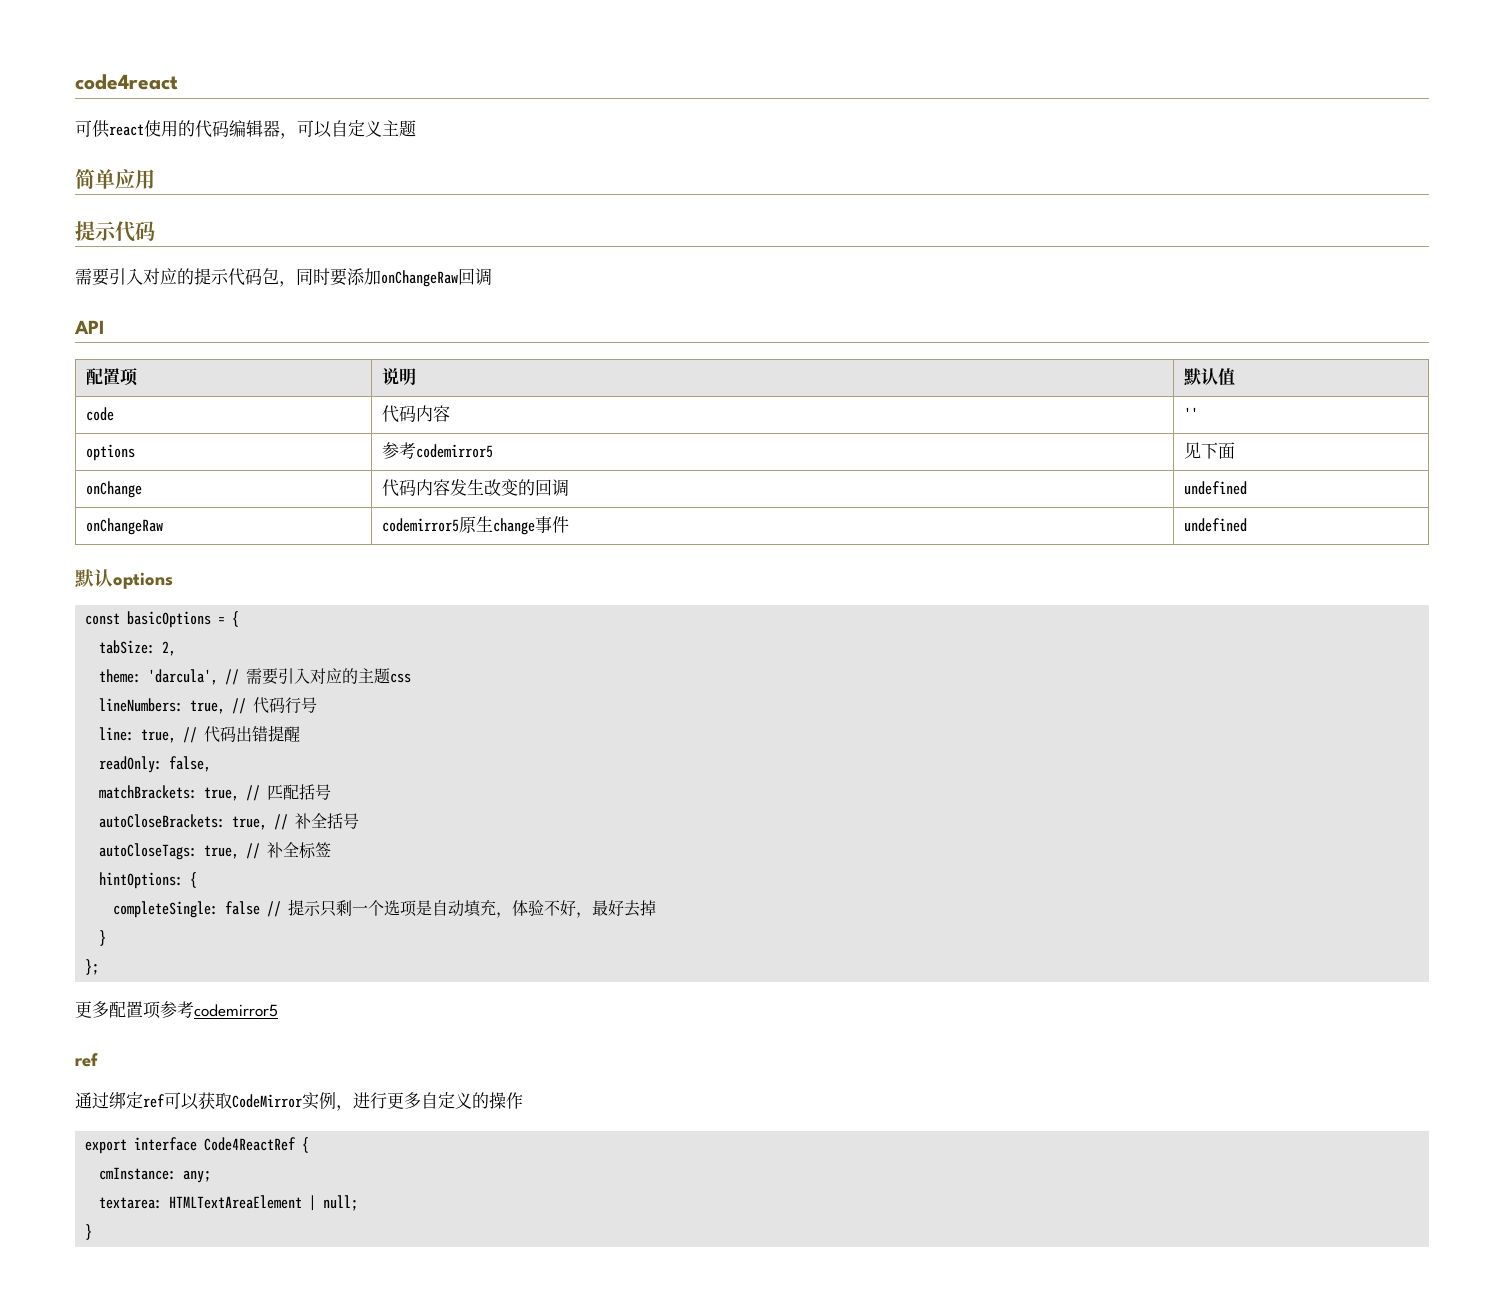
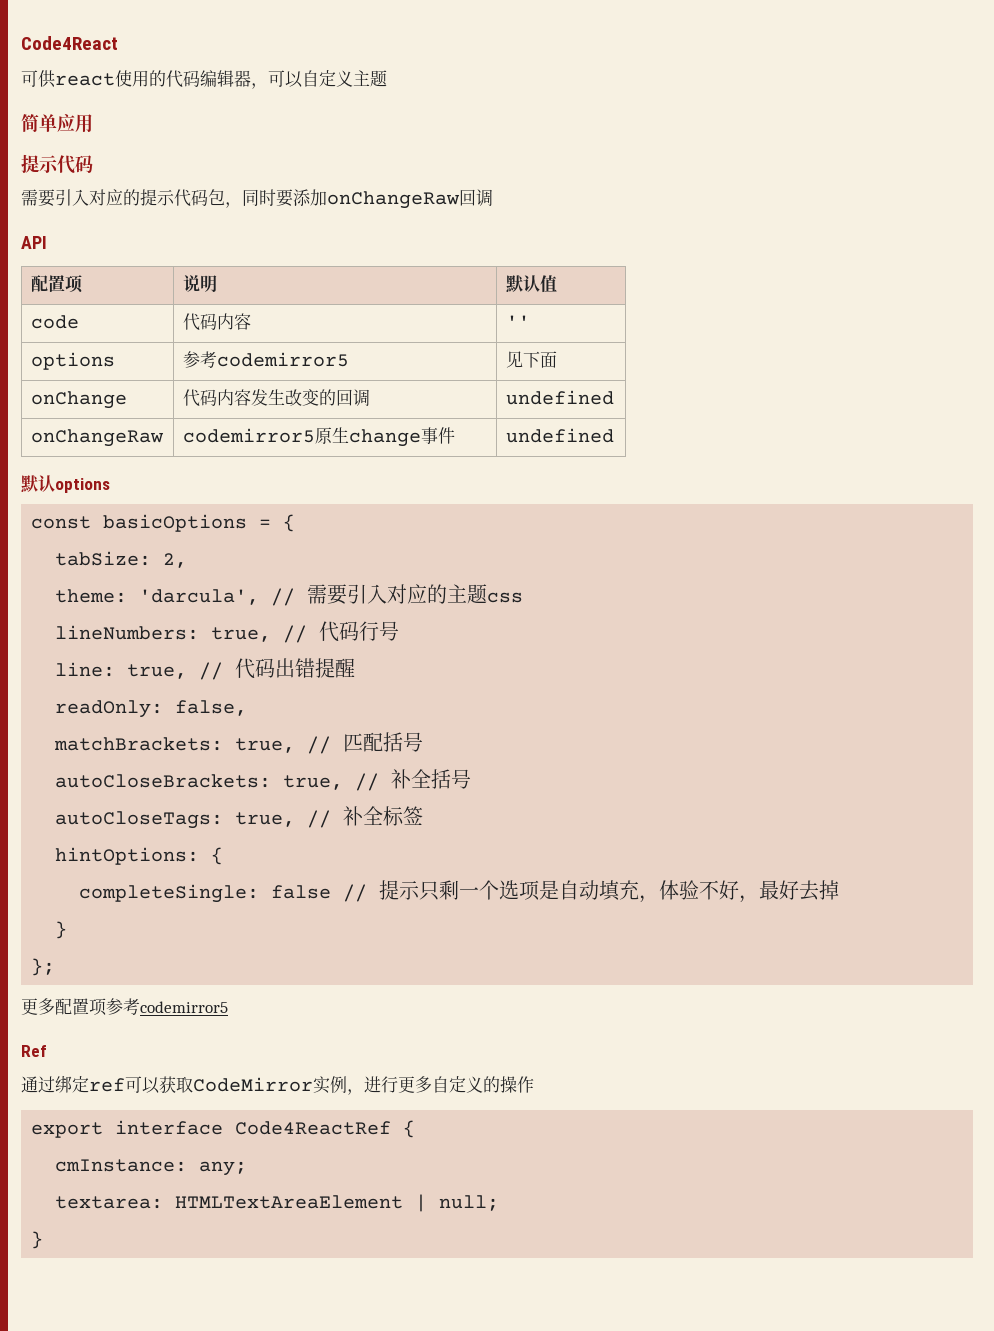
- code4react
+ Code4React
  更多配置项参考codemirror5
- ref
+ Ref

